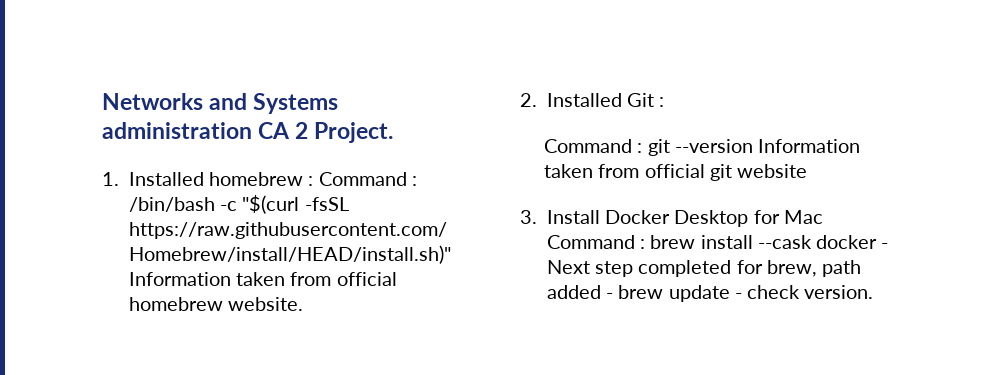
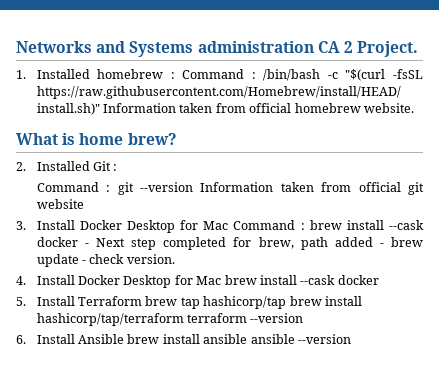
+ What is home brew?
+ 4. Install Docker Desktop for Mac brew install --cask docker
+ 5. Install Terraform brew tap hashicorp/tap brew install hashicorp/tap/terraform terraform --version
+ 6. Install Ansible brew install ansible ansible --version

